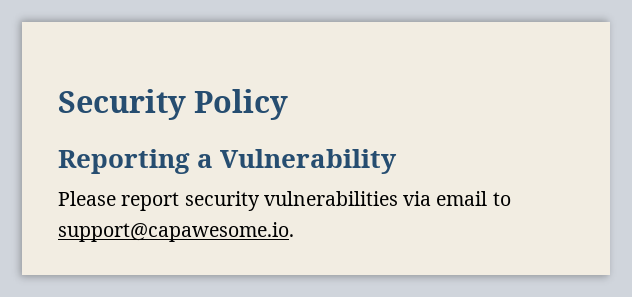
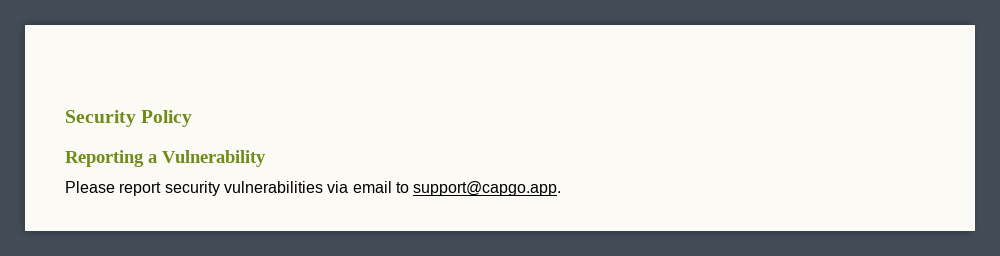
- Please report security vulnerabilities via email to support@capawesome.io.
+ Please report security vulnerabilities via email to support@capgo.app.

